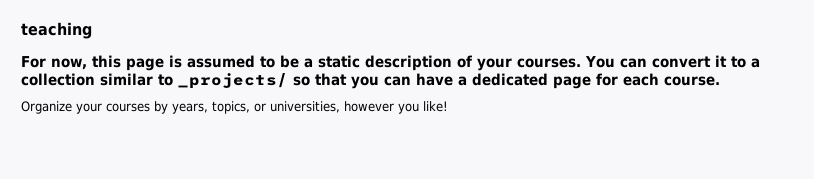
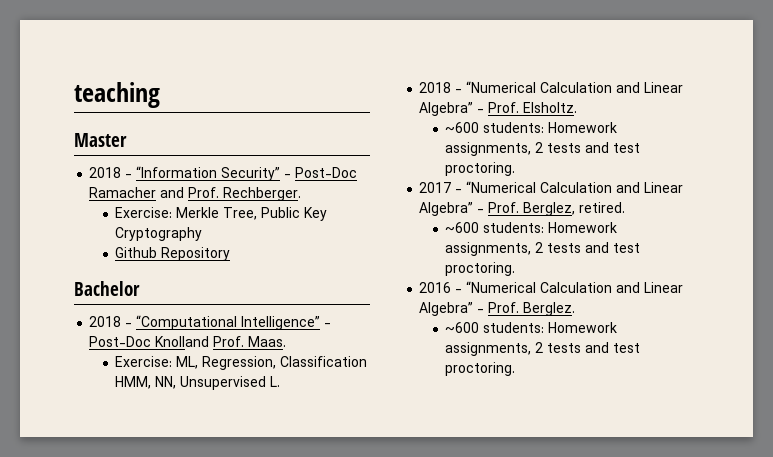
- For now, this page is assumed to be a static description of your courses. You can convert it to a collection similar to _projects/ so that you can have a dedicated page for each course.
- Organize your courses by years, topics, or universities, however you like!
+ Master
+ 2018 - “Information Security” - Post-Doc Ramacher and Prof. Rechberger.
+ Exercise: Merkle Tree, Public Key Cryptography
+ Github Repository
+ Bachelor
+ 2018 - “Computational Intelligence” - Post-Doc Knolland Prof. Maas.
+ Exercise: ML, Regression, Classification HMM, NN, Unsupervised L.
+ 2018 - “Numerical Calculation and Linear Algebra” - Prof. Elsholtz.
+ ~600 students: Homework assignments, 2 tests and test proctoring.
+ 2017 - “Numerical Calculation and Linear Algebra” - Prof. Berglez, retired.
+ ~600 students: Homework assignments, 2 tests and test proctoring.
+ 2016 - “Numerical Calculation and Linear Algebra” - Prof. Berglez.
+ ~600 students: Homework assignments, 2 tests and test proctoring.

